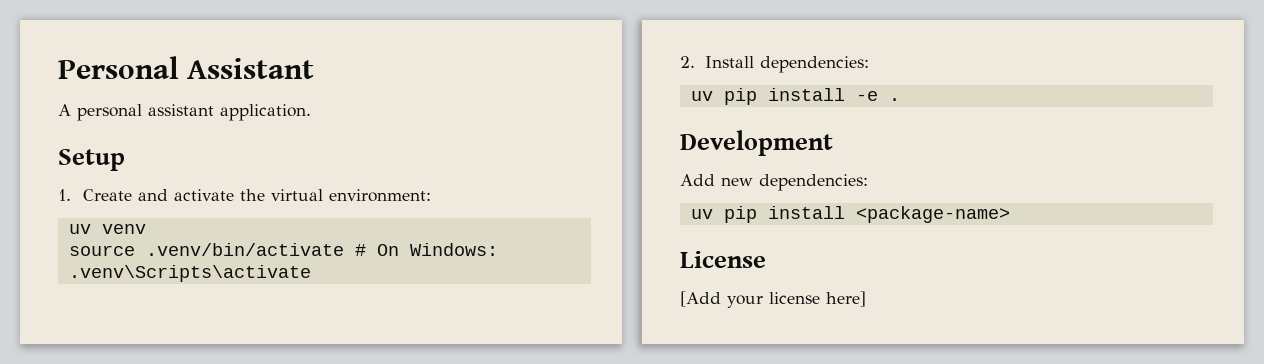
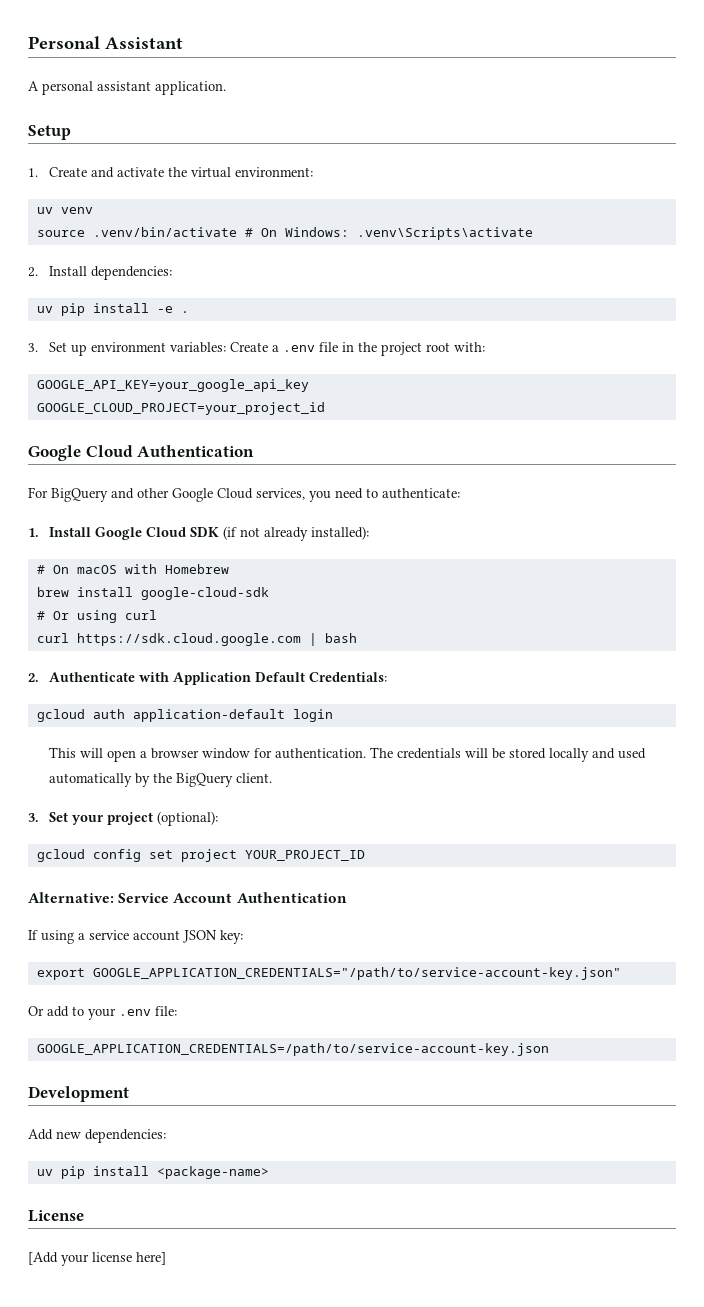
+ 3. Set up environment variables: Create a .env file in the project root with:
+ GOOGLE_API_KEY=your_google_api_key
+ GOOGLE_CLOUD_PROJECT=your_project_id
+ Google Cloud Authentication
+ For BigQuery and other Google Cloud services, you need to authenticate:
+ 1. Install Google Cloud SDK (if not already installed):
+ # On macOS with Homebrew
+ brew install google-cloud-sdk
+ # Or using curl
+ curl https://sdk.cloud.google.com | bash
+ 2. Authenticate with Application Default Credentials:
+ gcloud auth application-default login
+ This will open a browser window for authentication. The credentials will be stored locally and used automatically by the BigQuery client.
+ 3. Set your project (optional):
+ gcloud config set project YOUR_PROJECT_ID
+ Alternative: Service Account Authentication
+ If using a service account JSON key:
+ export GOOGLE_APPLICATION_CREDENTIALS="/path/to/service-account-key.json"
+ Or add to your .env file:
+ GOOGLE_APPLICATION_CREDENTIALS=/path/to/service-account-key.json

